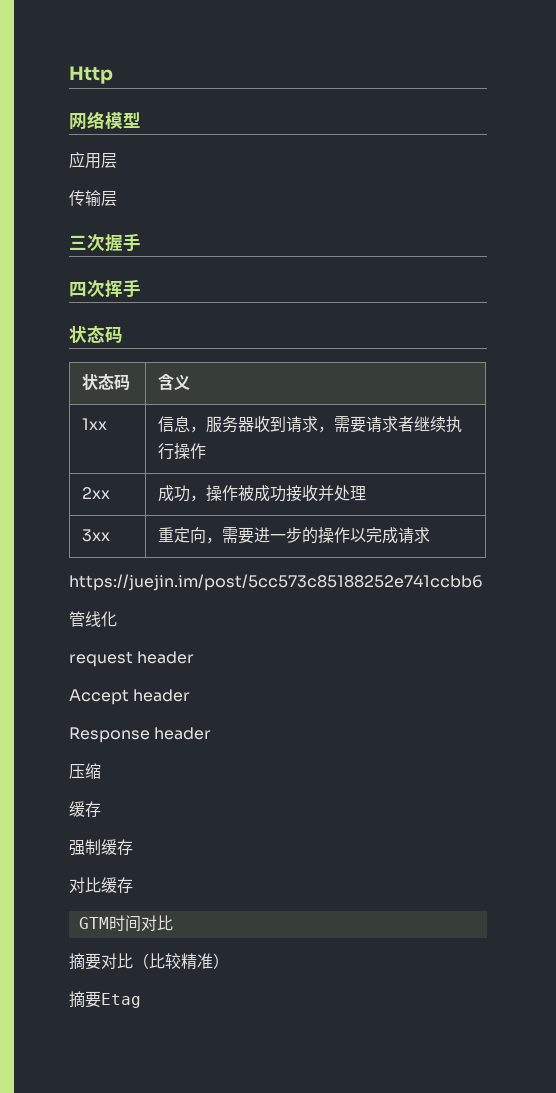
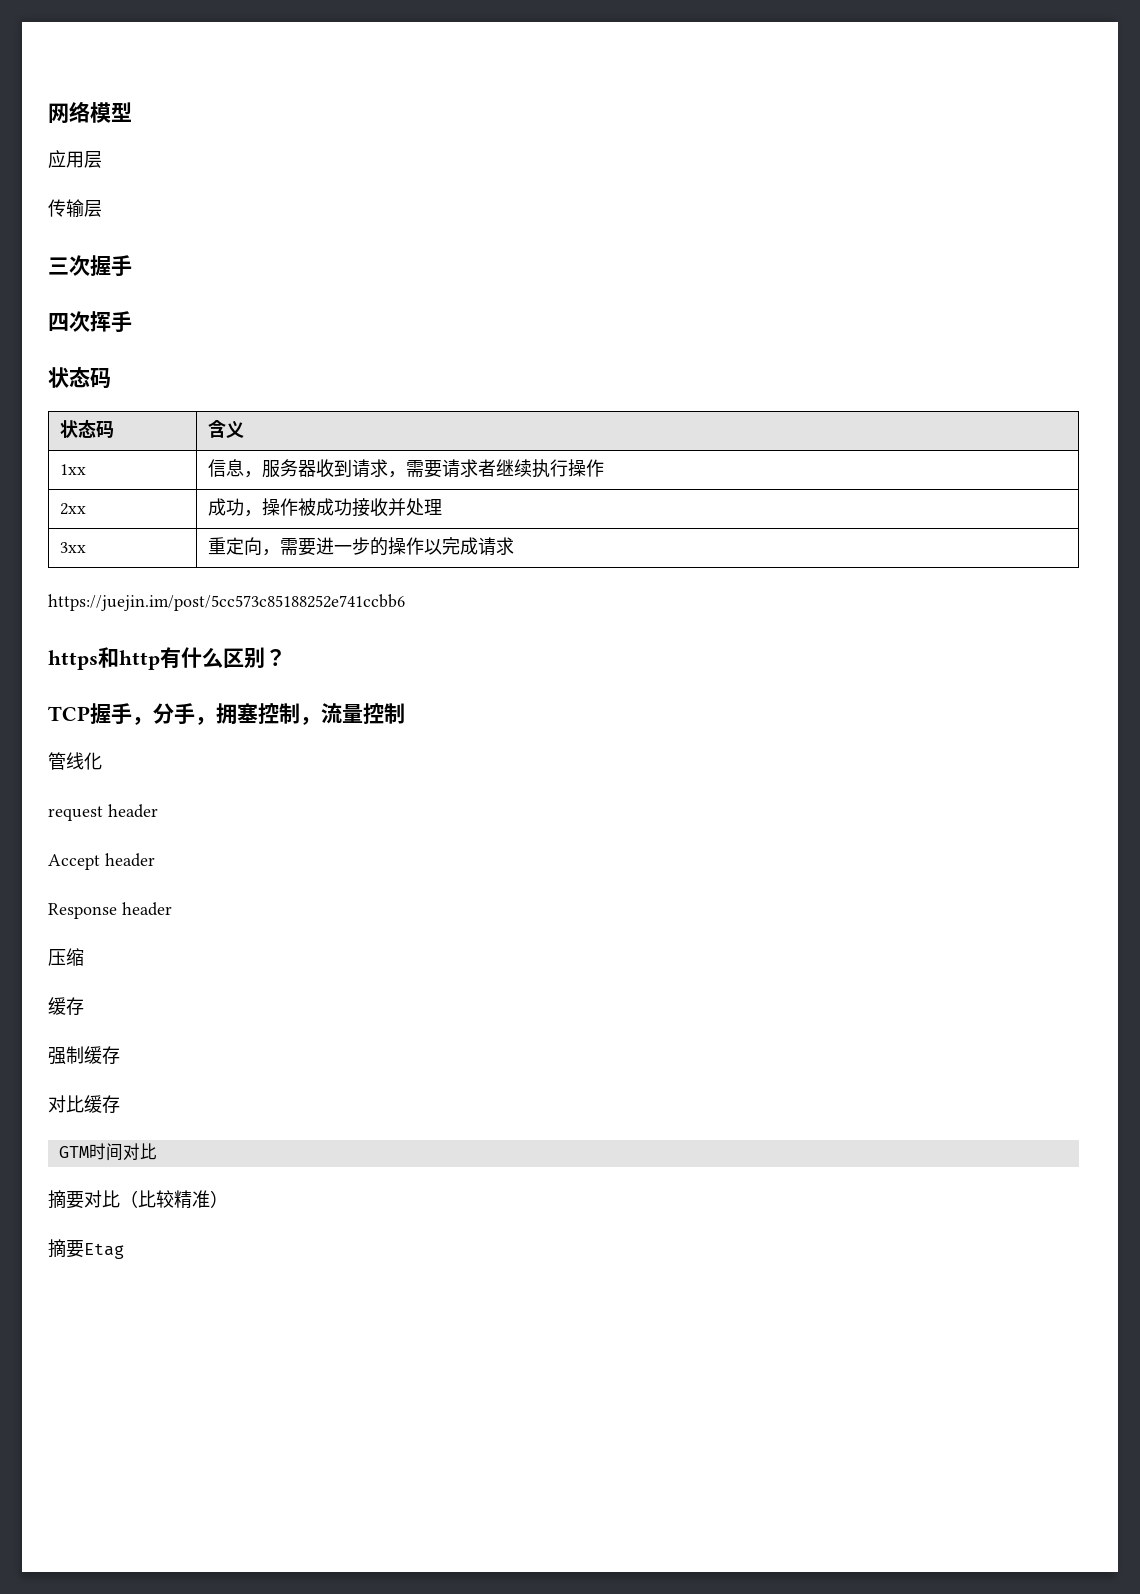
- Http
+ https和http有什么区别？
+ TCP握手，分手，拥塞控制，流量控制

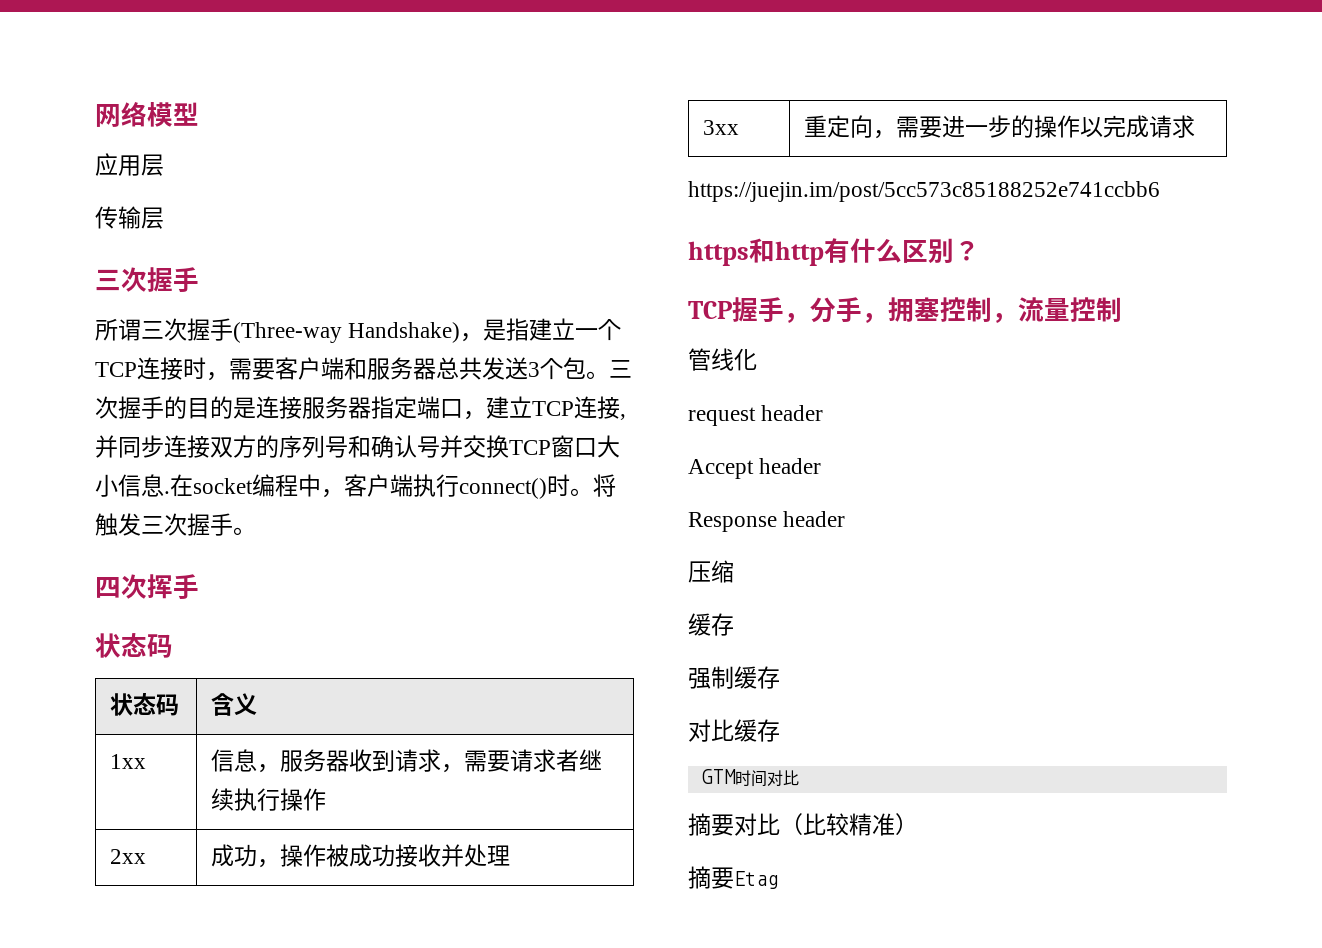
+ 所谓三次握手(Three-way Handshake)，是指建立一个TCP连接时，需要客户端和服务器总共发送3个包。三次握手的目的是连接服务器指定端口，建立TCP连接,并同步连接双方的序列号和确认号并交换TCP窗口大小信息.在socket编程中，客户端执行connect()时。将触发三次握手。

